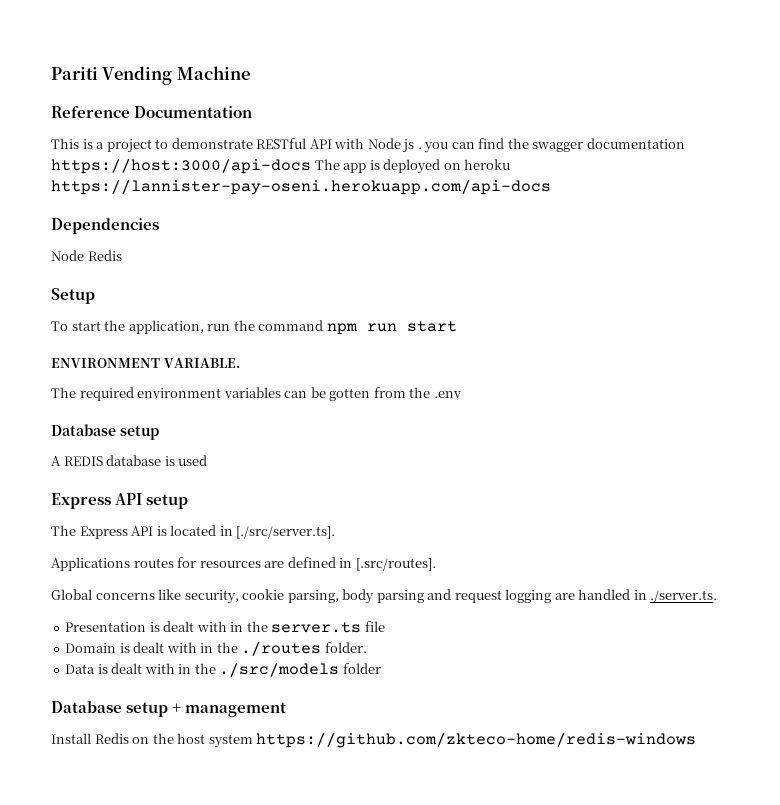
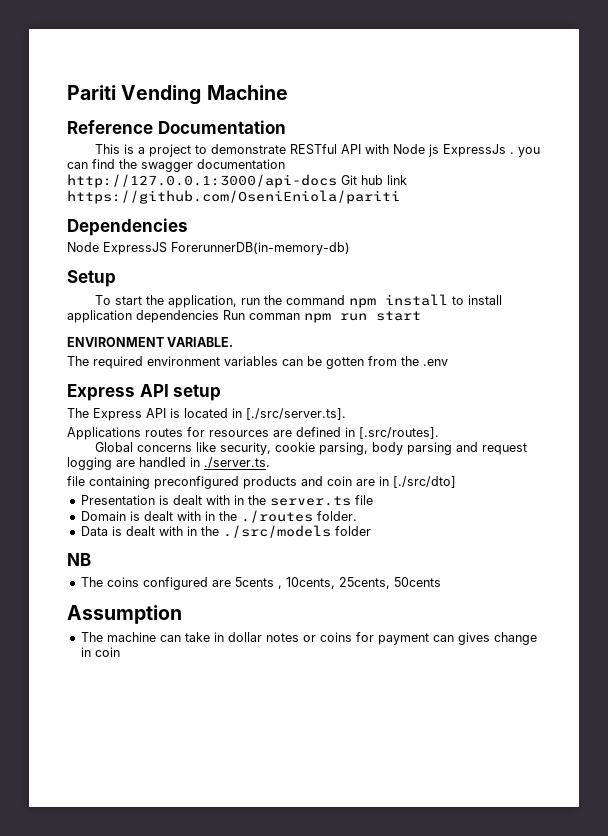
- This is a project to demonstrate RESTful API with Node js . you can find the swagger documentation https://host:3000/api-docs The app is deployed on heroku https://lannister-pay-oseni.herokuapp.com/api-docs
+ This is a project to demonstrate RESTful API with Node js ExpressJs . you can find the swagger documentation http://127.0.0.1:3000/api-docs Git hub link https://github.com/OseniEniola/pariti
- Node Redis
+ Node ExpressJS ForerunnerDB(in-memory-db)
- To start the application, run the command npm run start
+ To start the application, run the command npm install to install application dependencies Run comman npm run start
  The required environment variables can be gotten from the .env
- Database setup
- A REDIS database is used
+ file containing preconfigured products and coin are in [./src/dto]
- Database setup + management
- Install Redis on the host system https://github.com/zkteco-home/redis-windows
+ NB
+ The coins configured are 5cents , 10cents, 25cents, 50cents
+ Assumption
+ The machine can take in dollar notes or coins for payment can gives change in coin

